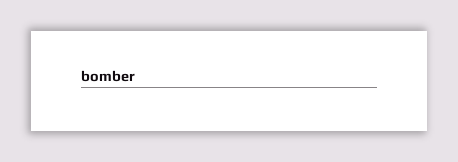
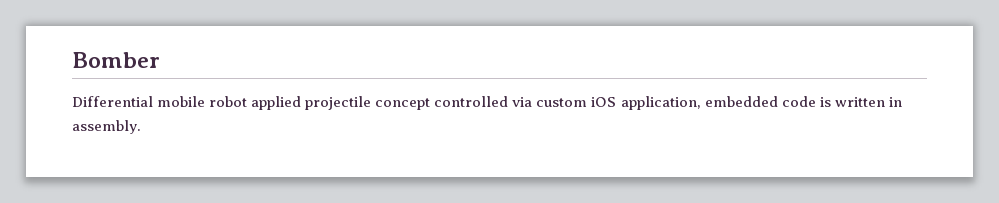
- bomber
+ Bomber
+ Differential mobile robot applied projectile concept controlled via custom iOS application, embedded code is written in assembly.

